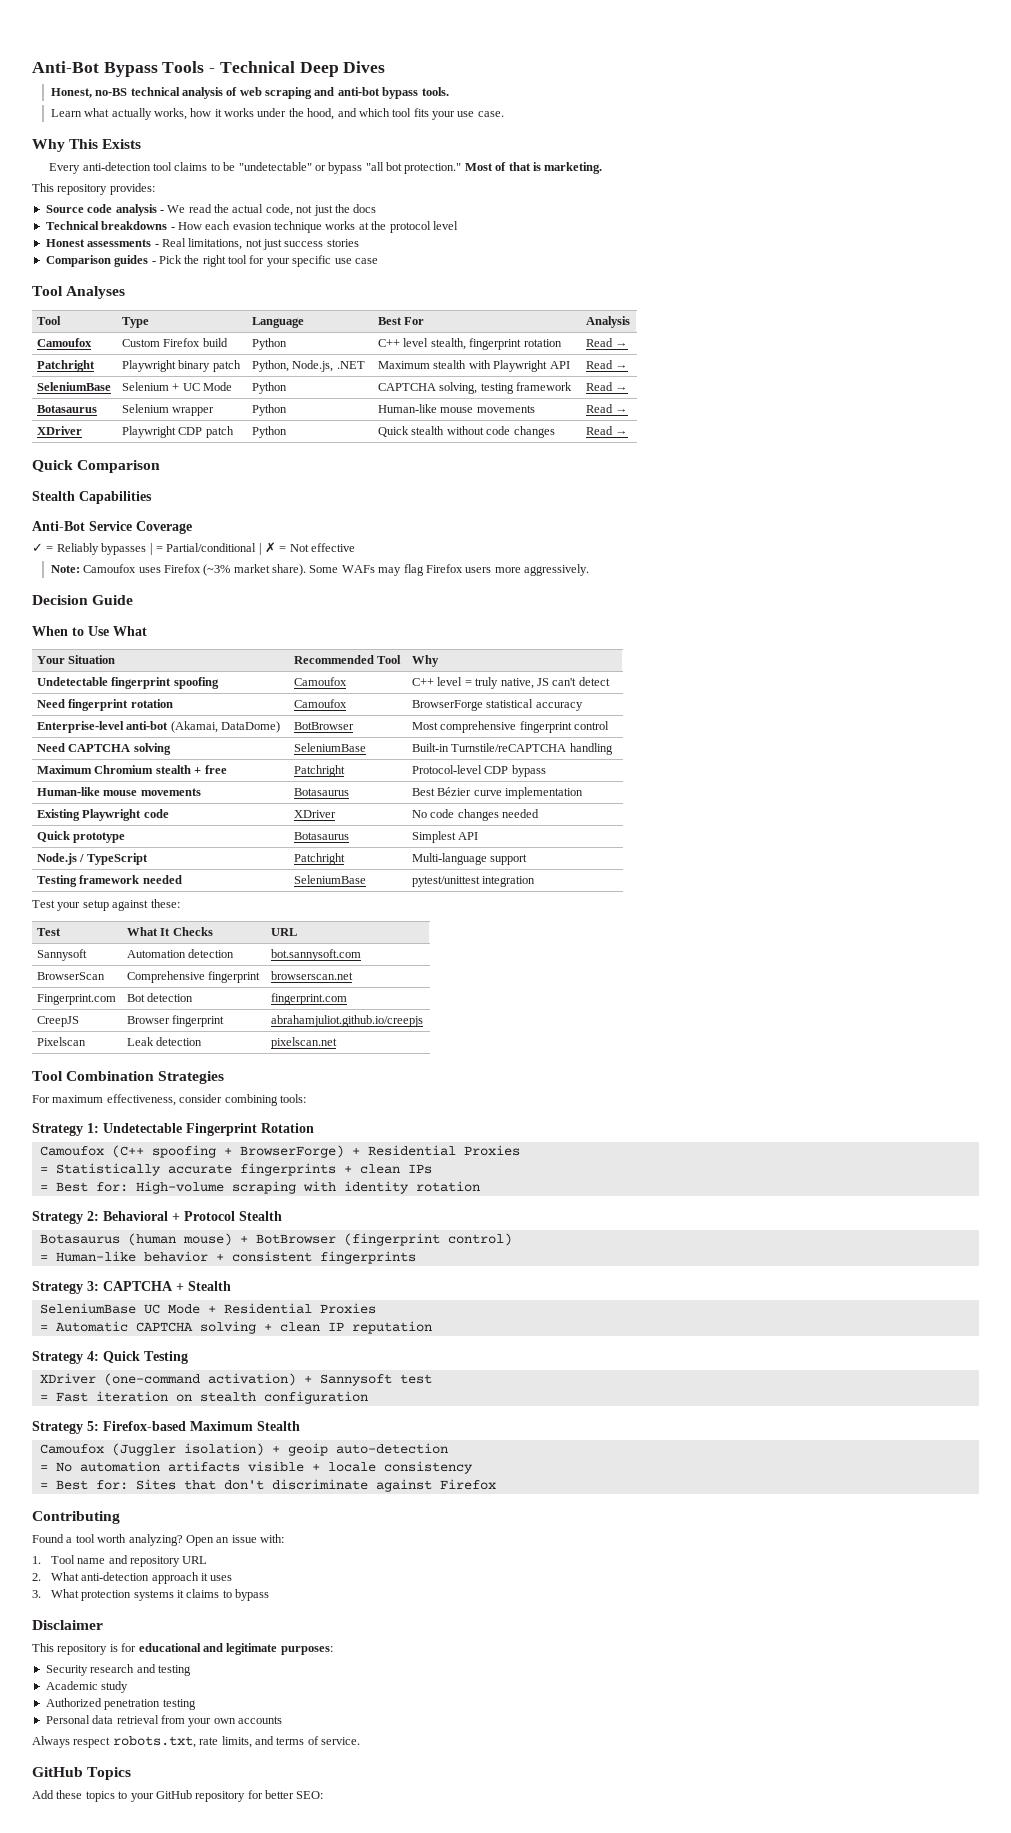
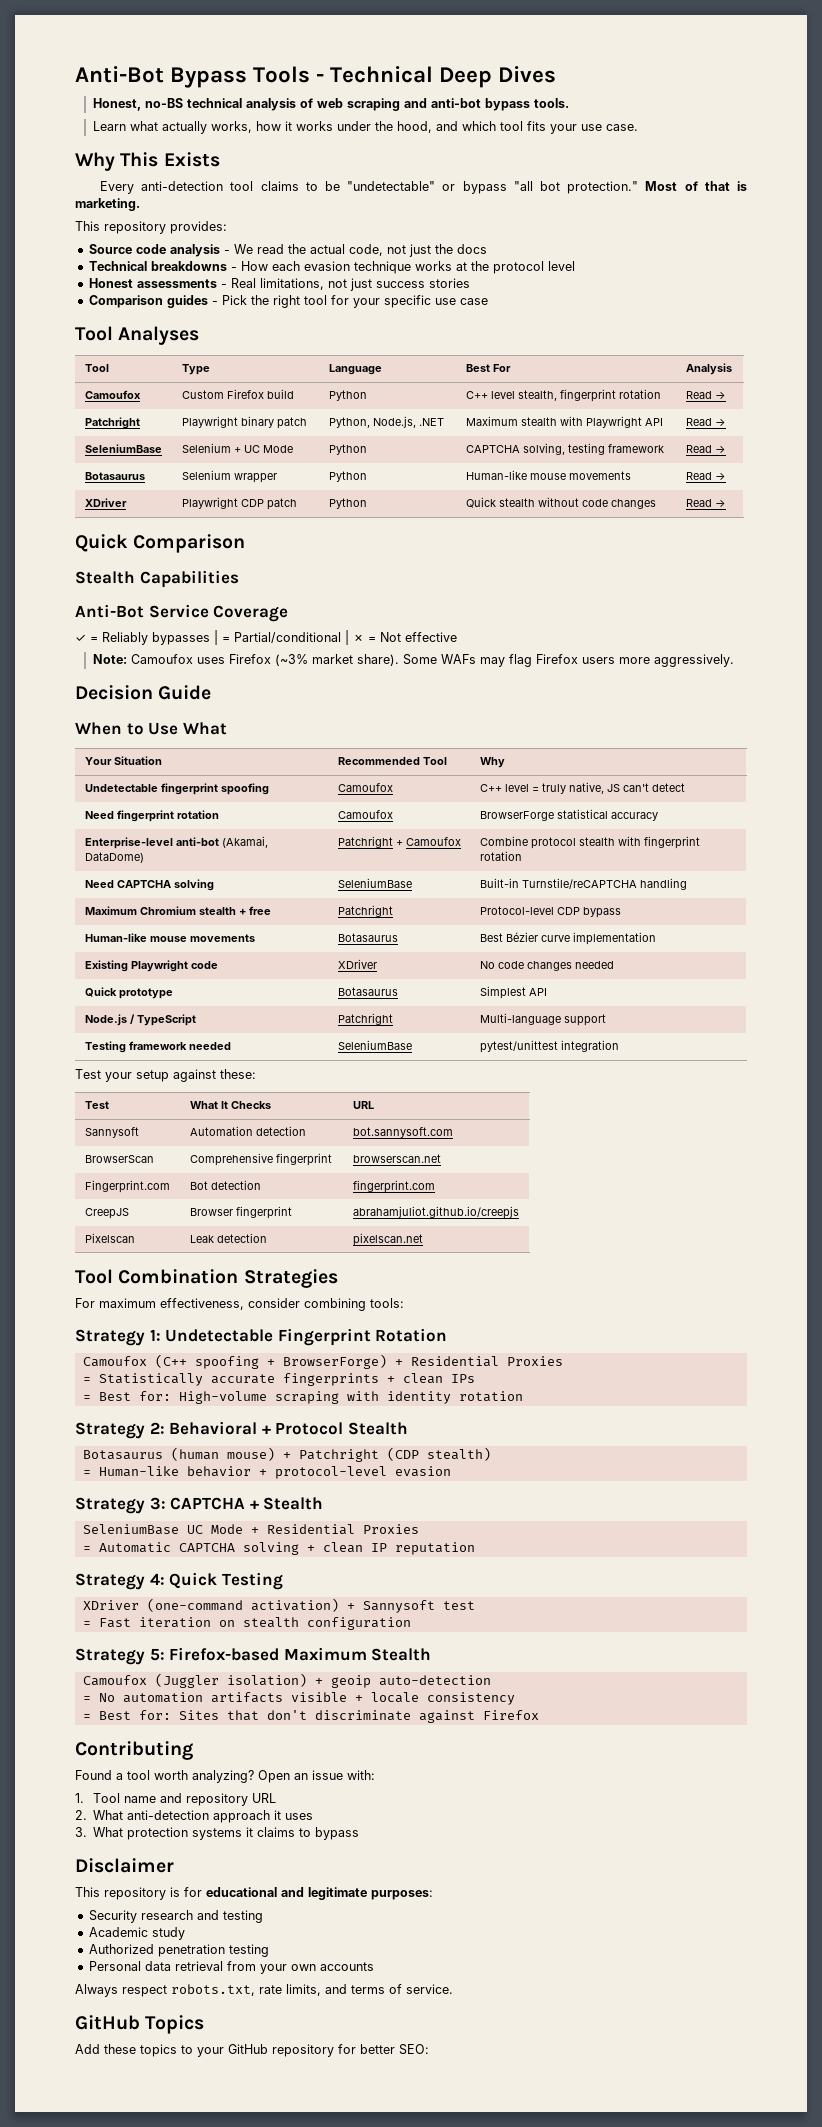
- Enterprise-level anti-bot (Akamai, DataDome) | BotBrowser | Most comprehensive fingerprint control
+ Enterprise-level anti-bot (Akamai, DataDome) | Patchright + Camoufox | Combine protocol stealth with fingerprint rotation
- Botasaurus (human mouse) + BotBrowser (fingerprint control)
+ Botasaurus (human mouse) + Patchright (CDP stealth)
- = Human-like behavior + consistent fingerprints
+ = Human-like behavior + protocol-level evasion

